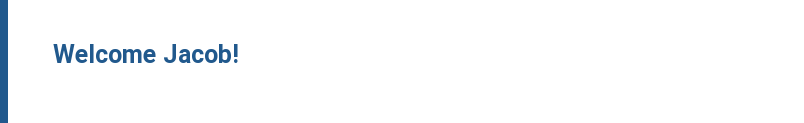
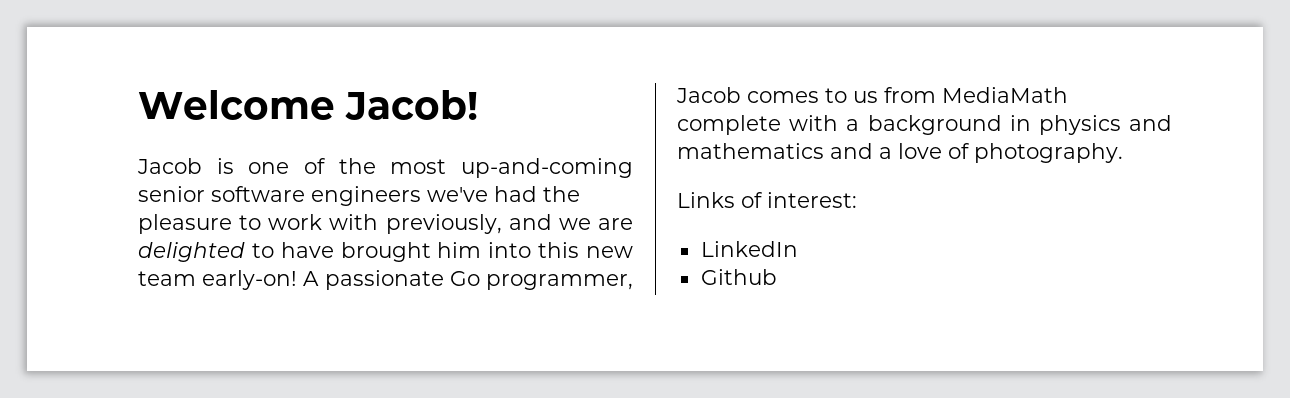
+ Jacob is one of the most up-and-coming senior software engineers we've had the pleasure to work with previously, and we are delighted to have brought him into this new team early-on! A passionate Go programmer, Jacob comes to us from MediaMath complete with a background in physics and mathematics and a love of photography.
+ Links of interest:
+ LinkedIn
+ Github

